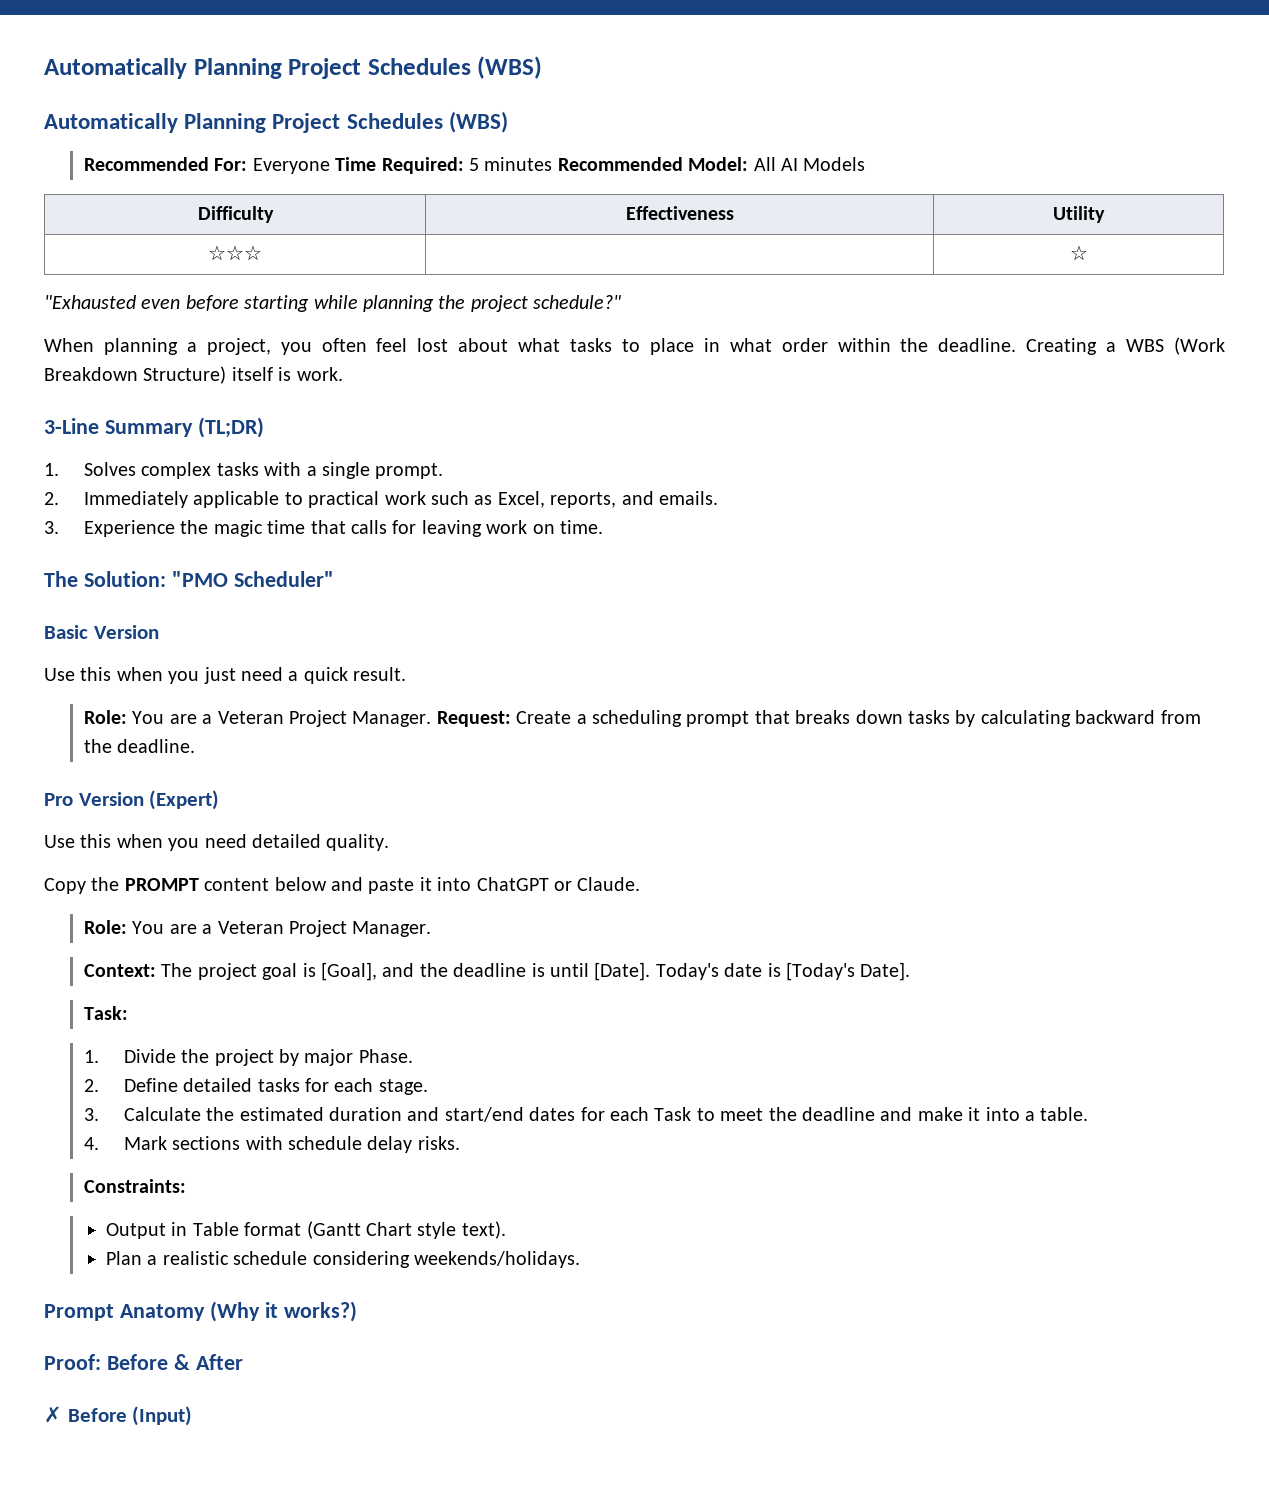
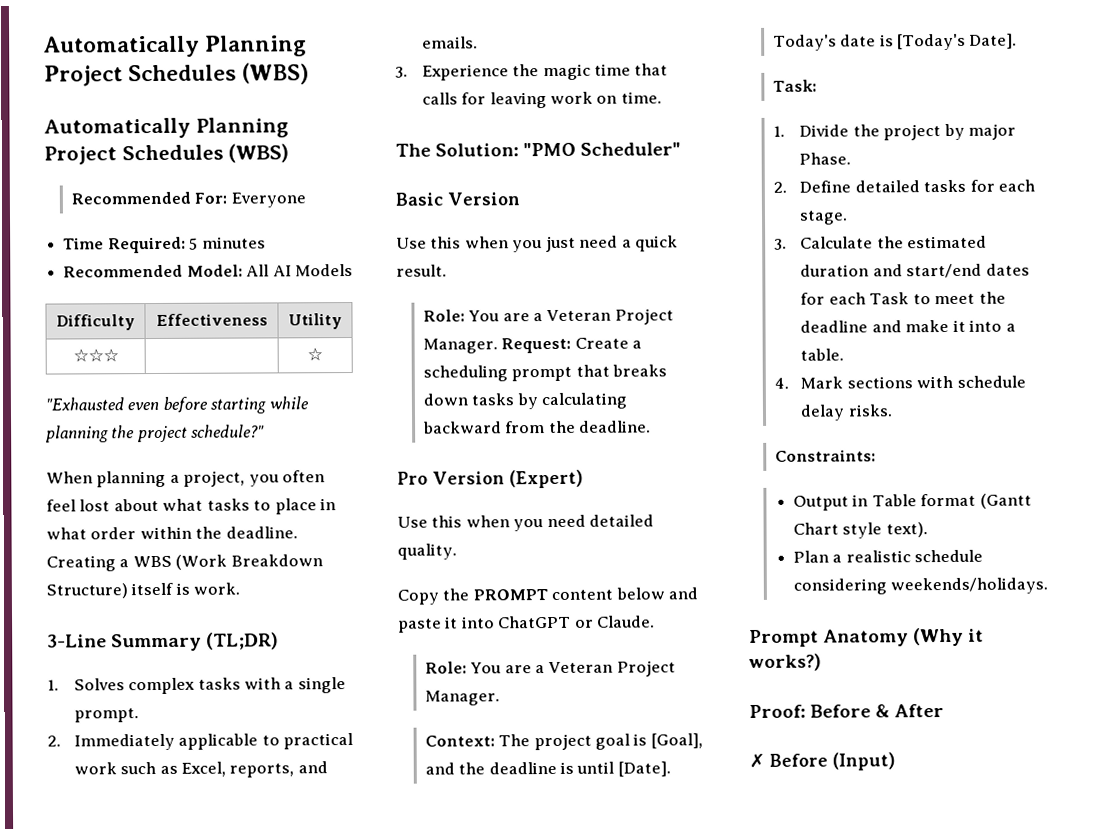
- Recommended For: Everyone Time Required: 5 minutes Recommended Model: All AI Models
+ Recommended For: Everyone
+ Time Required: 5 minutes
+ Recommended Model: All AI Models

